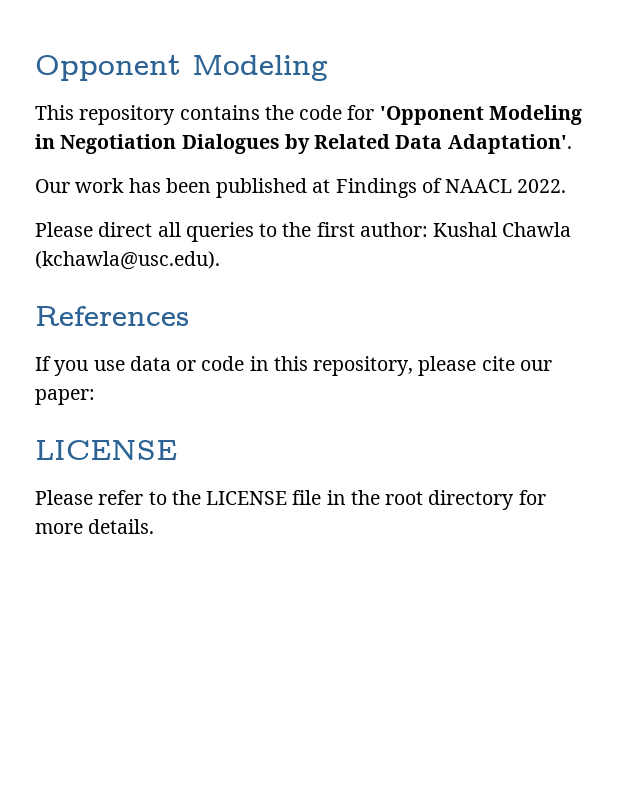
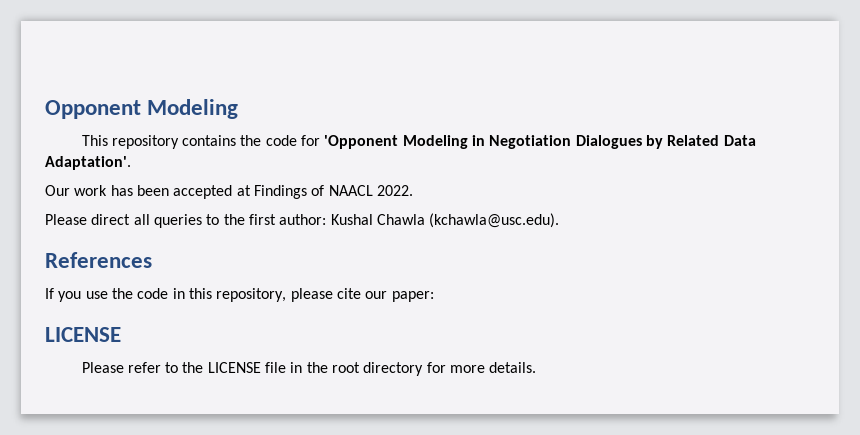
- Our work has been published at Findings of NAACL 2022.
+ Our work has been accepted at Findings of NAACL 2022.
- If you use data or code in this repository, please cite our paper:
+ If you use the code in this repository, please cite our paper:

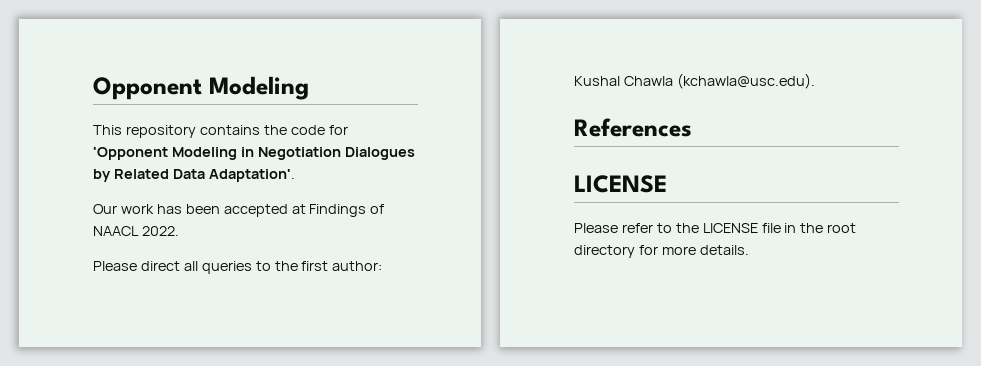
- If you use the code in this repository, please cite our paper:

